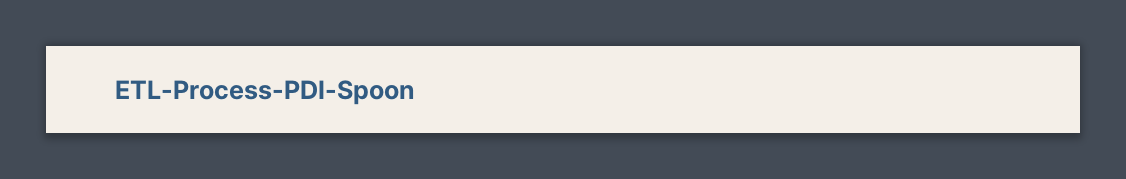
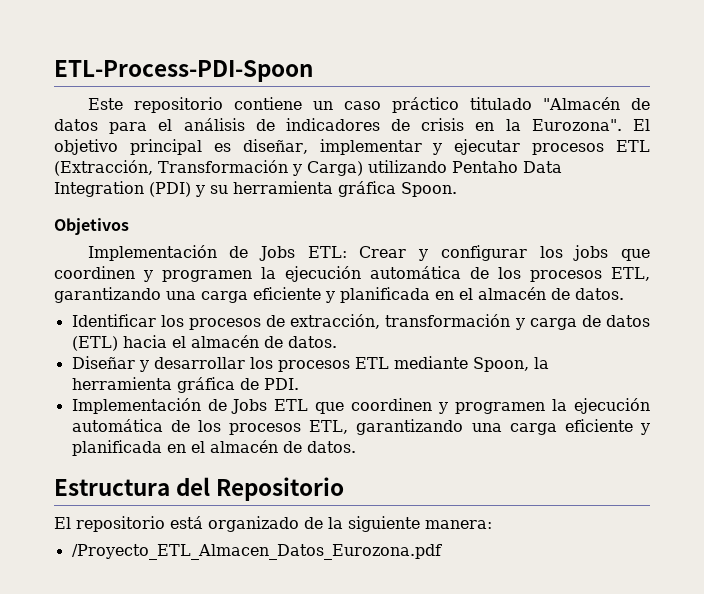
+ Este repositorio contiene un caso práctico titulado "Almacén de datos para el análisis de indicadores de crisis en la Eurozona". El objetivo principal es diseñar, implementar y ejecutar procesos ETL (Extracción, Transformación y Carga) utilizando Pentaho Data Integration (PDI) y su herramienta gráfica Spoon.
+ Objetivos
+ Implementación de Jobs ETL: Crear y configurar los jobs que coordinen y programen la ejecución automática de los procesos ETL, garantizando una carga eficiente y planificada en el almacén de datos.
+ Identificar los procesos de extracción, transformación y carga de datos (ETL) hacia el almacén de datos.
+ Diseñar y desarrollar los procesos ETL mediante Spoon, la herramienta gráfica de PDI.
+ Implementación de Jobs ETL que coordinen y programen la ejecución automática de los procesos ETL, garantizando una carga eficiente y planificada en el almacén de datos.
+ Estructura del Repositorio
+ El repositorio está organizado de la siguiente manera:
+ /Proyecto_ETL_Almacen_Datos_Eurozona.pdf

